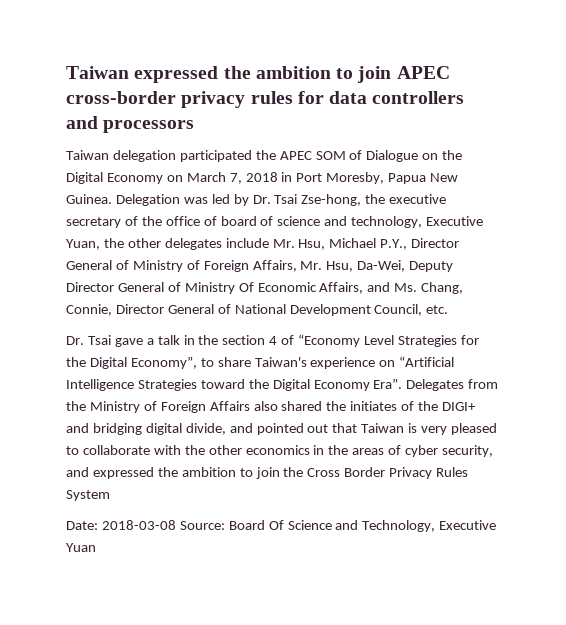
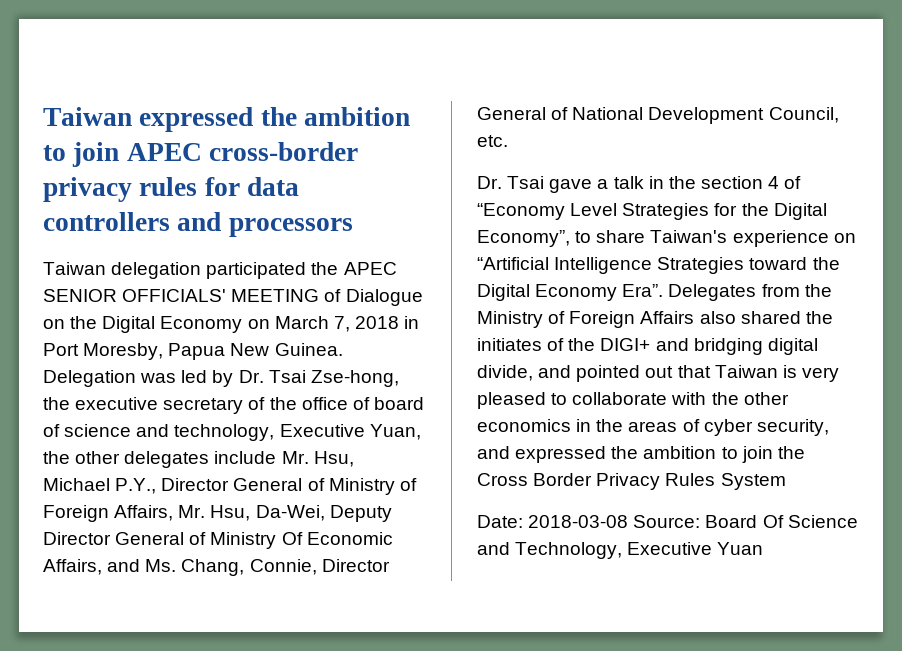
- Taiwan delegation participated the APEC SOM of Dialogue on the Digital Economy on March 7, 2018 in Port Moresby, Papua New Guinea.
+ Taiwan delegation participated the APEC SENIOR OFFICIALS' MEETING of Dialogue on the Digital Economy on March 7, 2018 in Port Moresby, Papua New Guinea.

